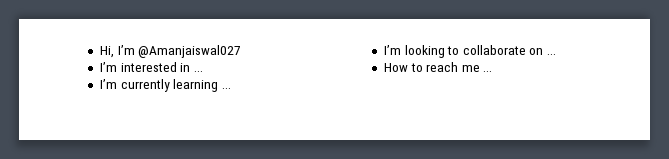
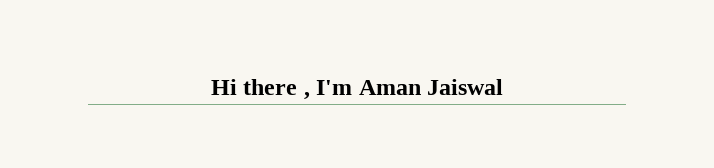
- Hi, I’m @Amanjaiswal027
- I’m interested in ...
- I’m currently learning ...
- I’m looking to collaborate on ...
- How to reach me ...
+ Hi there , I'm Aman Jaiswal

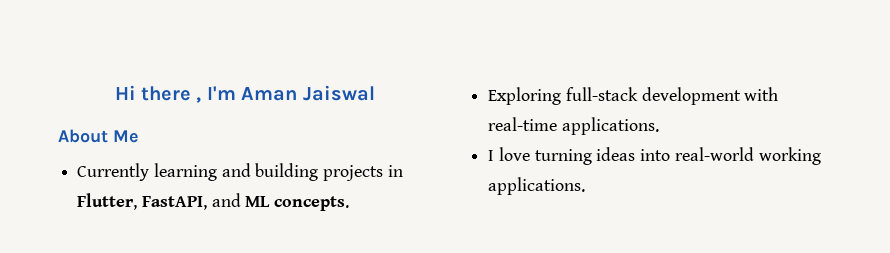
+ About Me
+ Currently learning and building projects in Flutter, FastAPI, and ML concepts.
+ Exploring full-stack development with real-time applications.
+ I love turning ideas into real-world working applications.

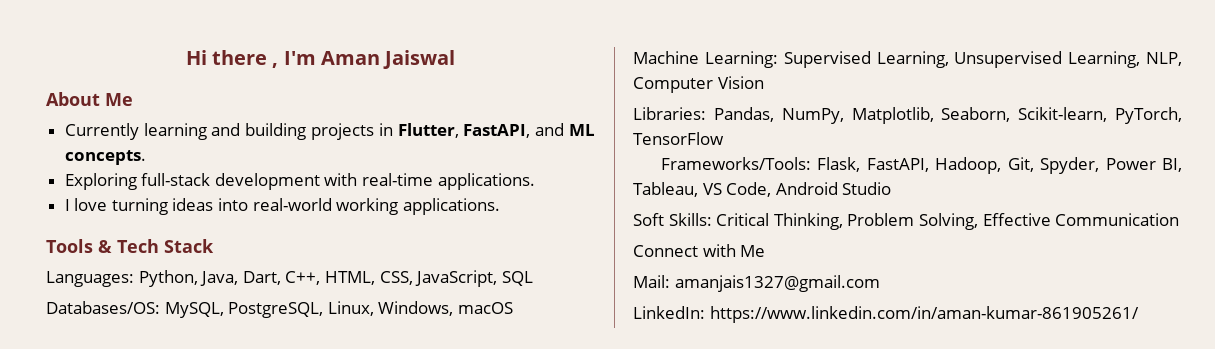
+ Tools & Tech Stack
+ Languages: Python, Java, Dart, C++, HTML, CSS, JavaScript, SQL
+ Databases/OS: MySQL, PostgreSQL, Linux, Windows, macOS
+ Machine Learning: Supervised Learning, Unsupervised Learning, NLP, Computer Vision
+ Libraries: Pandas, NumPy, Matplotlib, Seaborn, Scikit-learn, PyTorch, TensorFlow
+ Frameworks/Tools: Flask, FastAPI, Hadoop, Git, Spyder, Power BI, Tableau, VS Code, Android Studio
+ Soft Skills: Critical Thinking, Problem Solving, Effective Communication
+ Connect with Me
+ Mail: amanjais1327@gmail.com
+ LinkedIn: https://www.linkedin.com/in/aman-kumar-861905261/

